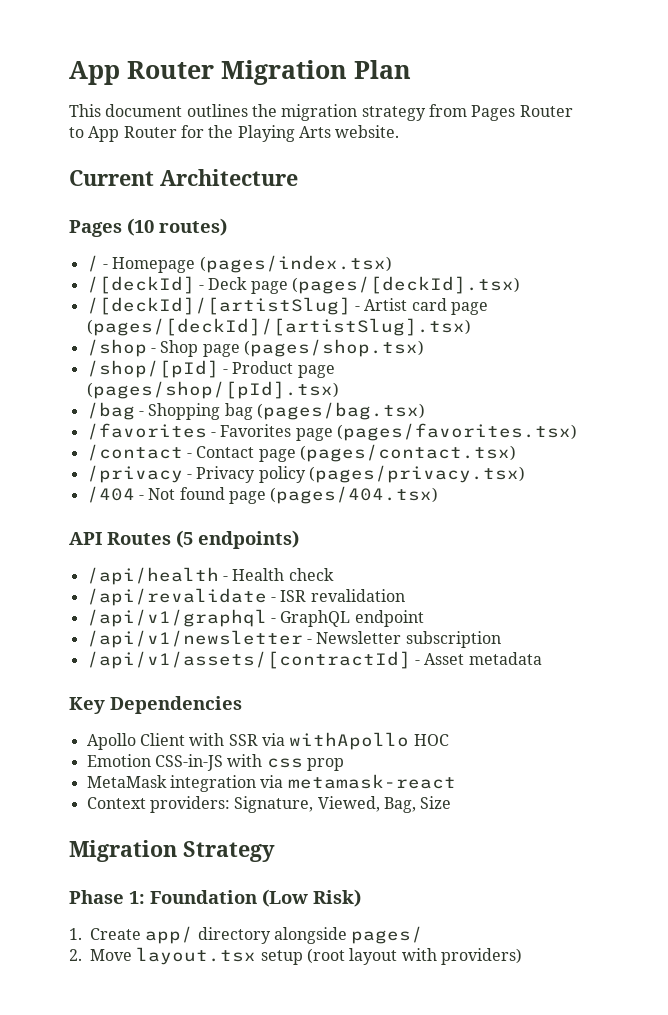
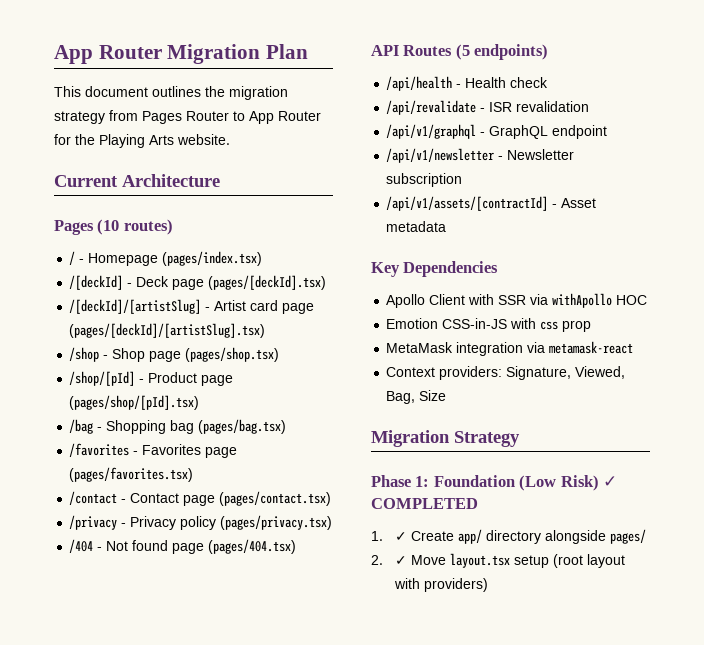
- Phase 1: Foundation (Low Risk)
+ Phase 1: Foundation (Low Risk) ✓ COMPLETED
- 1. Create app/ directory alongside pages/
+ 1. ✓ Create app/ directory alongside pages/
- 2. Move layout.tsx setup (root layout with providers)
+ 2. ✓ Move layout.tsx setup (root layout with providers)

